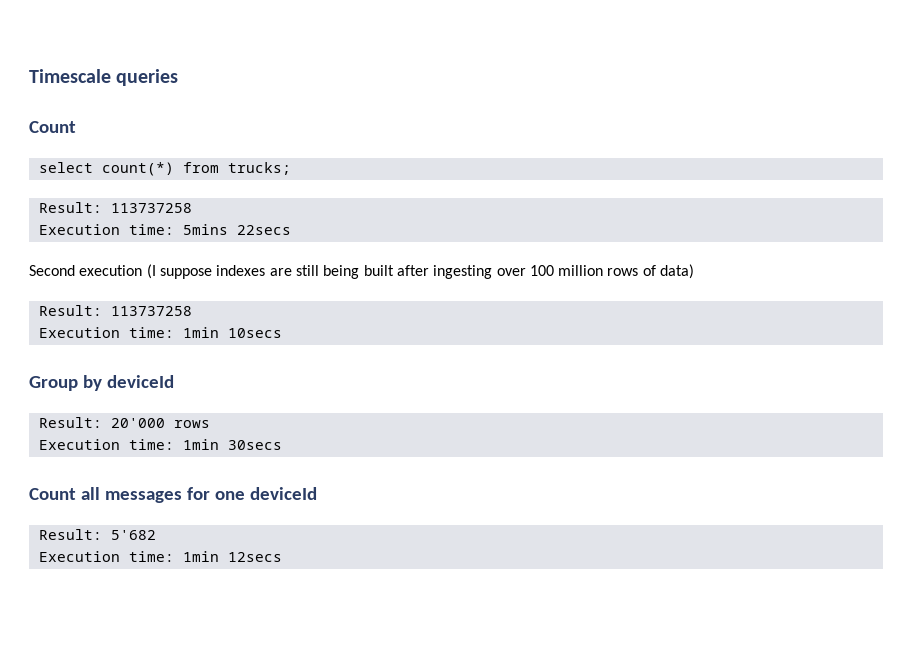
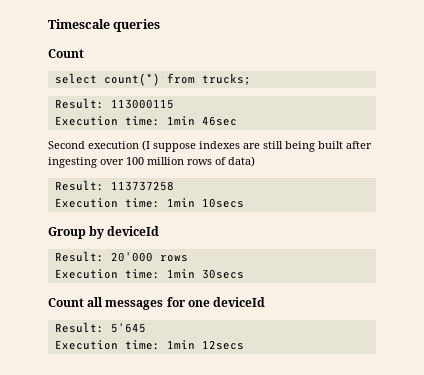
  select count(*) from trucks;
- Result: 113737258
- Execution time: 5mins 22secs
+ Result: 113000115
+ Execution time: 1min 46sec
- Result: 5'682
+ Result: 5'645

